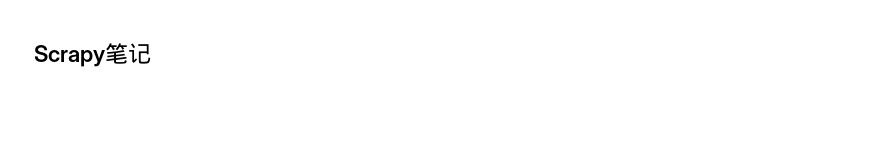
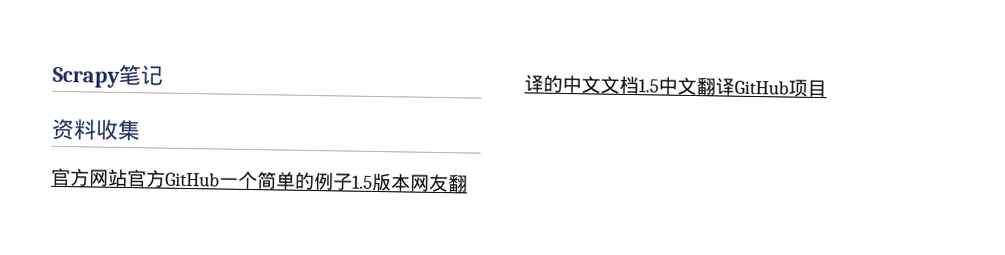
+ 资料收集
+ 官方网站官方GitHub一个简单的例子1.5版本网友翻译的中文文档1.5中文翻译GitHub项目

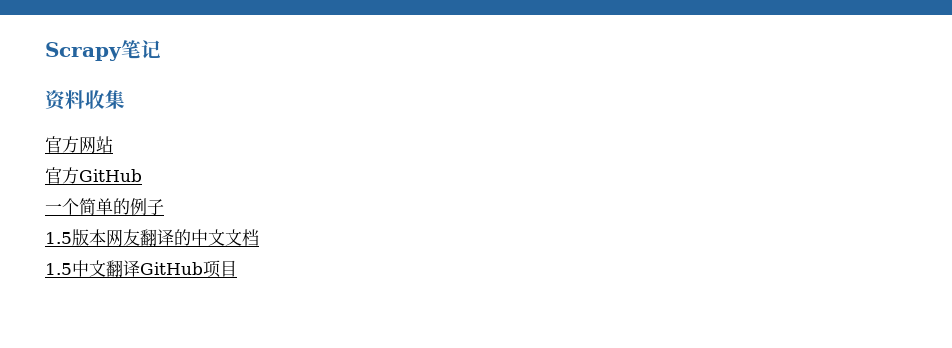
- 官方网站官方GitHub一个简单的例子1.5版本网友翻译的中文文档1.5中文翻译GitHub项目
+ 官方网站
+ 官方GitHub
+ 一个简单的例子
+ 1.5版本网友翻译的中文文档
+ 1.5中文翻译GitHub项目

